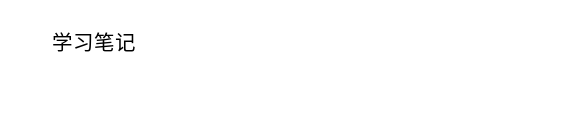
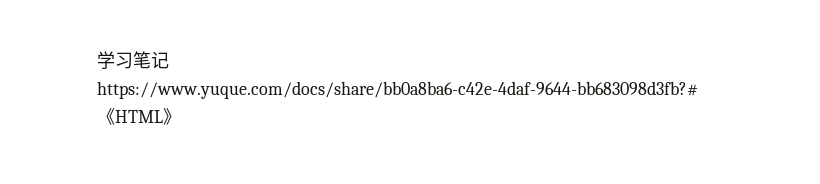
- 学习笔记
+ 学习笔记https://www.yuque.com/docs/share/bb0a8ba6-c42e-4daf-9644-bb683098d3fb?#《HTML》

